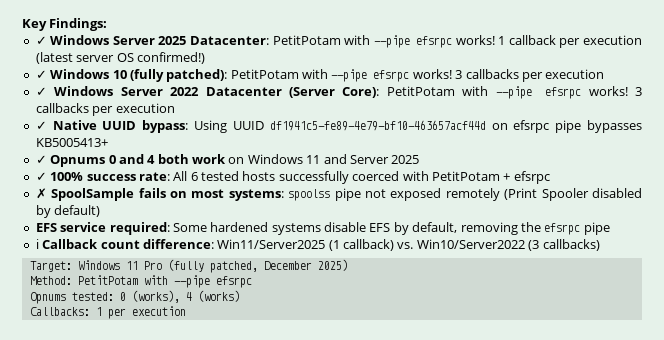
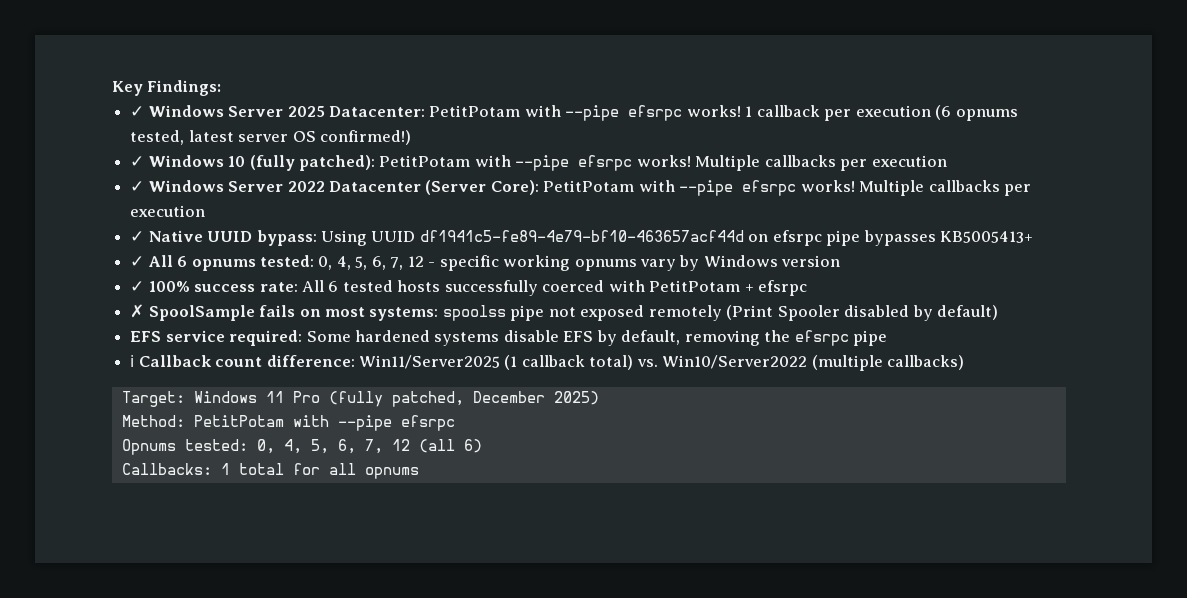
- 1 callback per execution (latest server OS confirmed!)
+ 1 callback per execution (6 opnums tested, latest server OS confirmed!)
- ✓ Windows 10 (fully patched): PetitPotam with --pipe efsrpc works! 3 callbacks per execution
+ ✓ Windows 10 (fully patched): PetitPotam with --pipe efsrpc works! Multiple callbacks per execution
- ✓ Windows Server 2022 Datacenter (Server Core): PetitPotam with --pipe efsrpc works! 3 callbacks per execution
+ ✓ Windows Server 2022 Datacenter (Server Core): PetitPotam with --pipe efsrpc works! Multiple callbacks per execution
- ✓ Opnums 0 and 4 both work on Windows 11 and Server 2025
+ ✓ All 6 opnums tested: 0, 4, 5, 6, 7, 12 - specific working opnums vary by Windows version
- ℹ Callback count difference: Win11/Server2025 (1 callback) vs. Win10/Server2022 (3 callbacks)
+ ℹ Callback count difference: Win11/Server2025 (1 callback total) vs. Win10/Server2022 (multiple callbacks)
- Opnums tested: 0 (works), 4 (works)
- Callbacks: 1 per execution
+ Opnums tested: 0, 4, 5, 6, 7, 12 (all 6)
+ Callbacks: 1 total for all opnums

